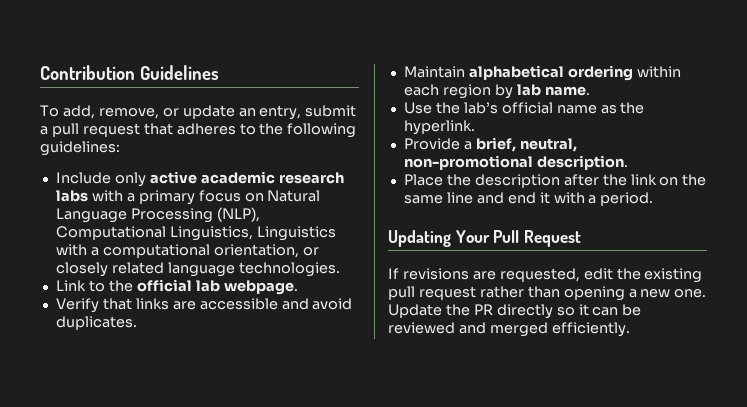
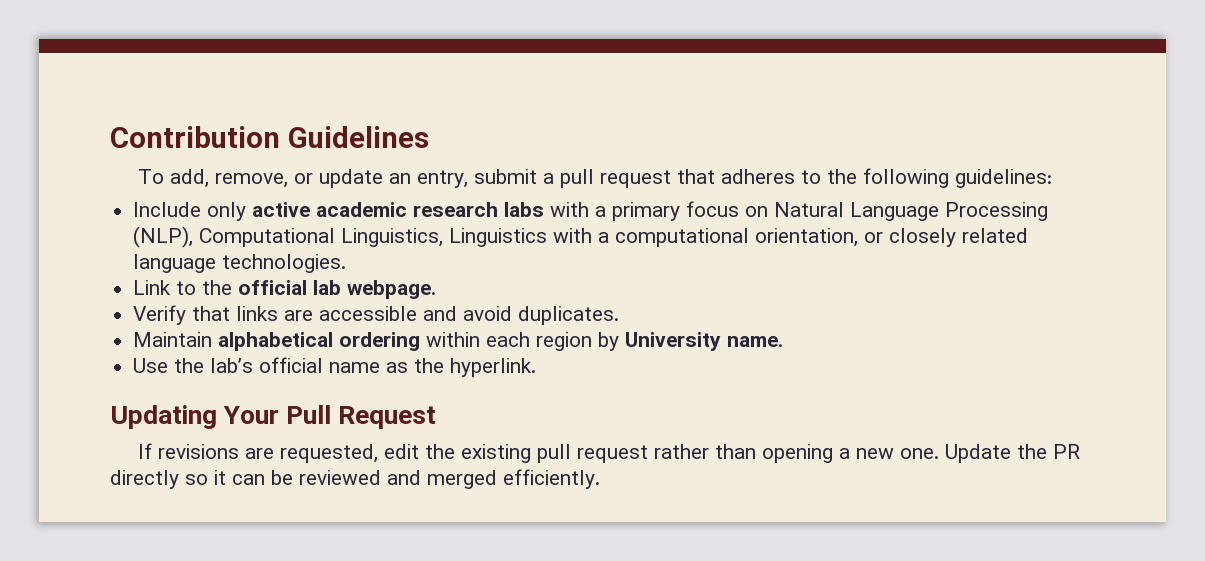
- Maintain alphabetical ordering within each region by lab name.
+ Maintain alphabetical ordering within each region by University name.
- Provide a brief, neutral, non-promotional description.
- Place the description after the link on the same line and end it with a period.

